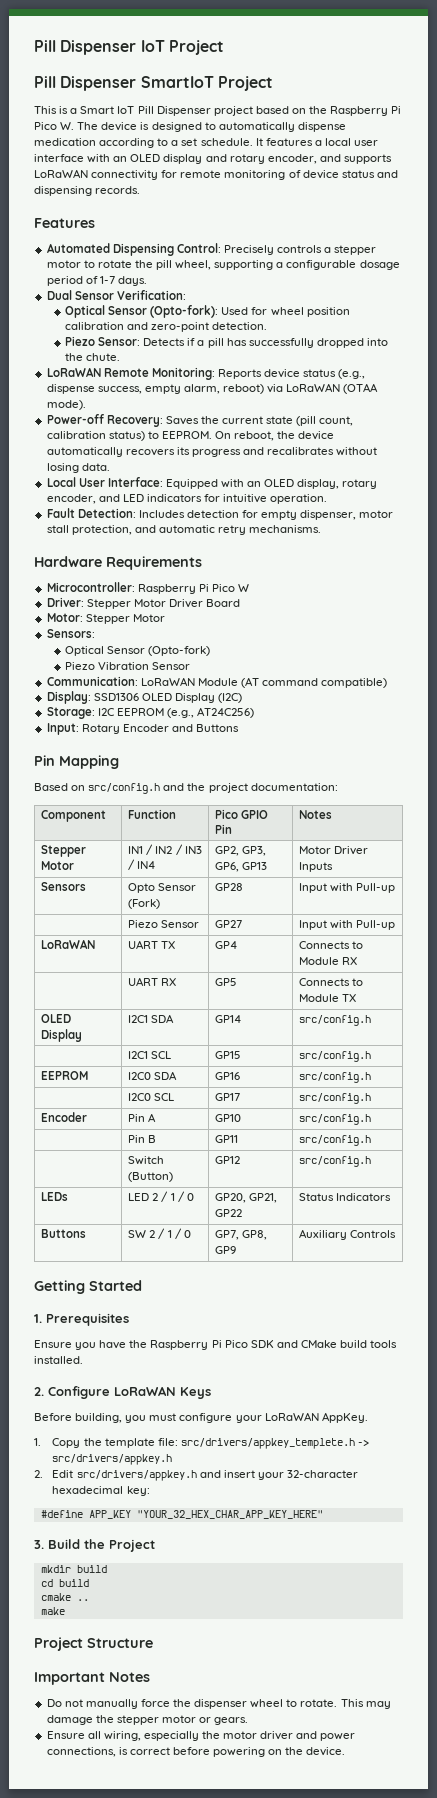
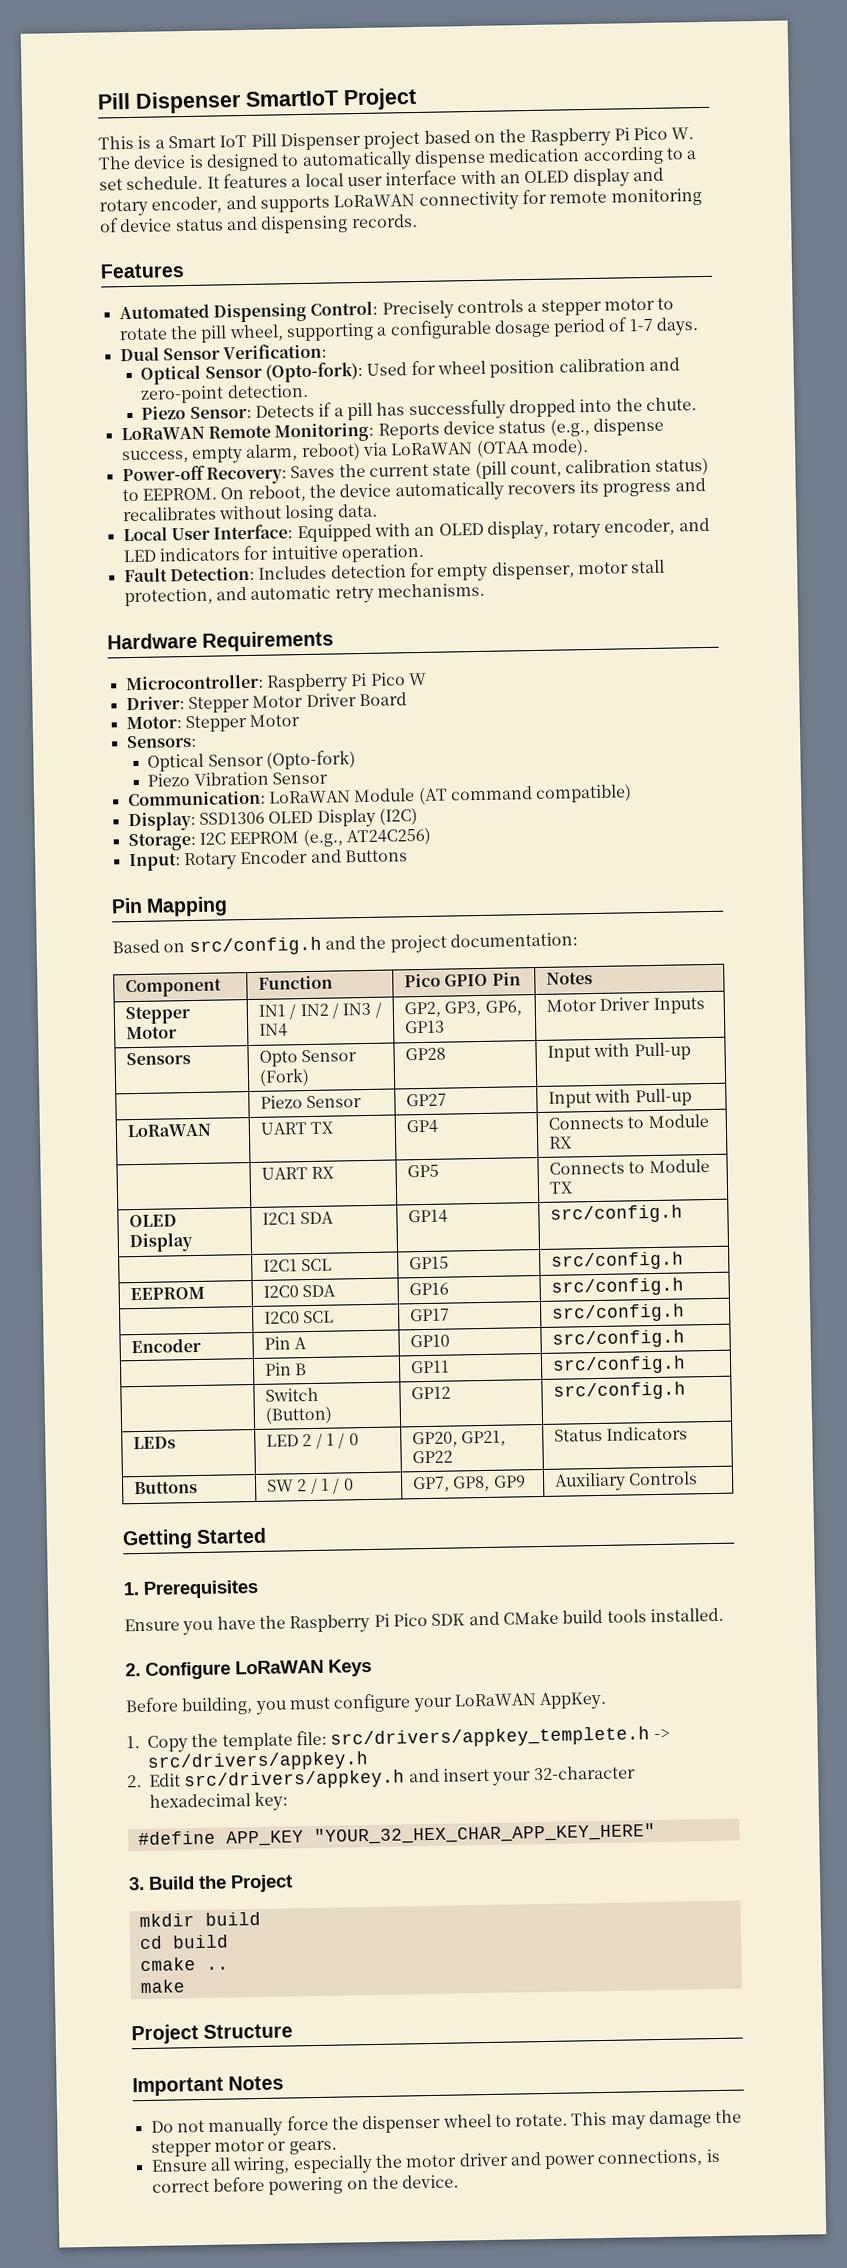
- Pill Dispenser IoT Project

